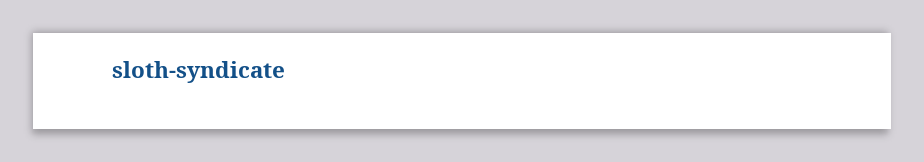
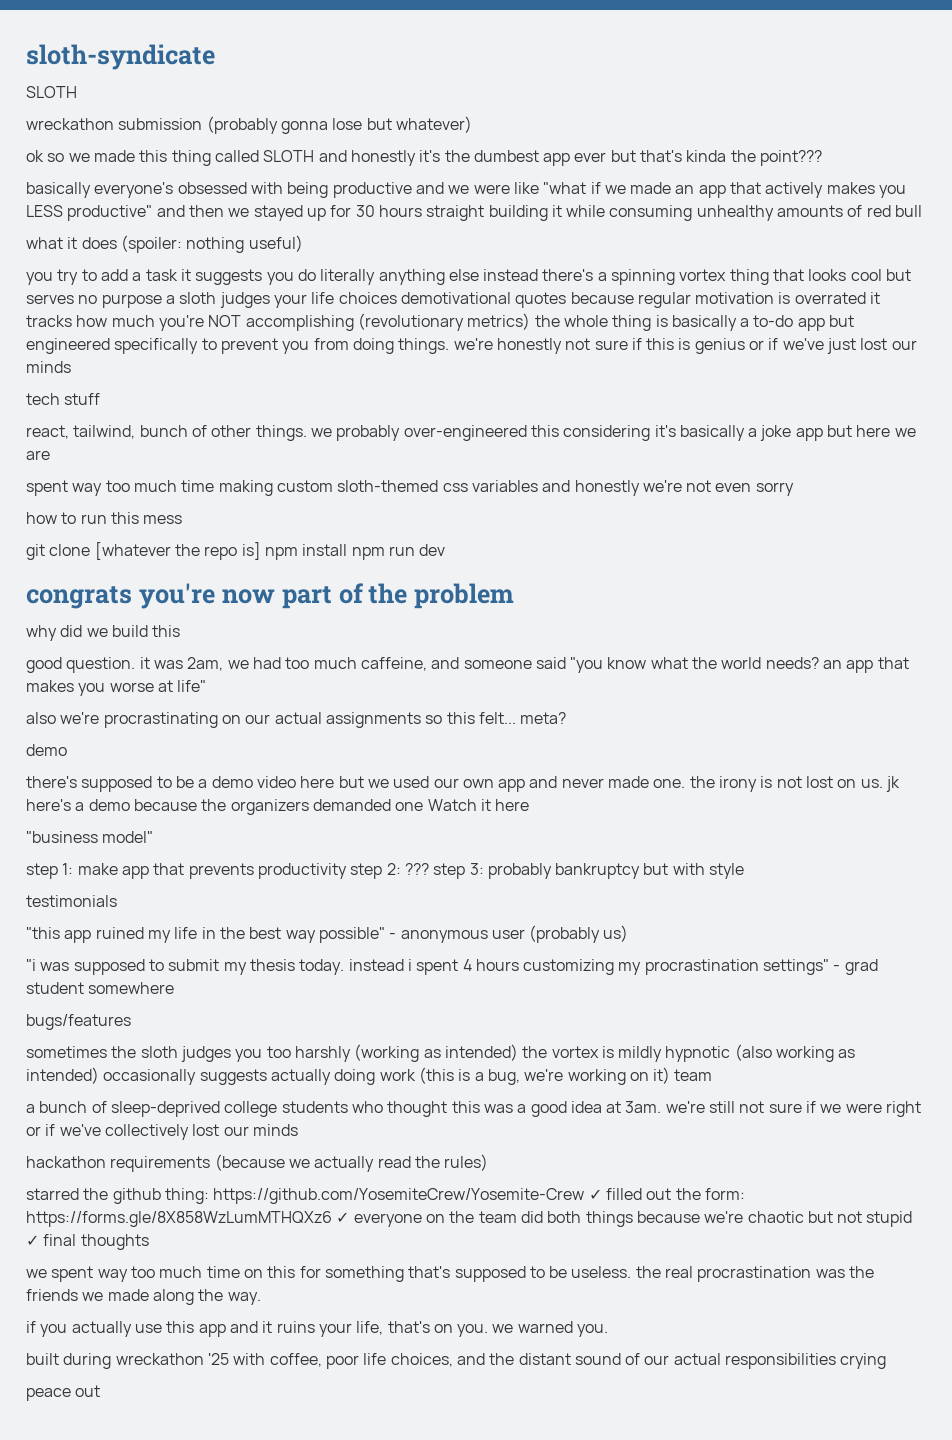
  sloth-syndicate
+ SLOTH
+ wreckathon submission (probably gonna lose but whatever)
+ ok so we made this thing called SLOTH and honestly it's the dumbest app ever but that's kinda the point???
+ basically everyone's obsessed with being productive and we were like "what if we made an app that actively makes you LESS productive" and then we stayed up for 30 hours straight building it while consuming unhealthy amounts of red bull
+ what it does (spoiler: nothing useful)
+ you try to add a task it suggests you do literally anything else instead there's a spinning vortex thing that looks cool but serves no purpose a sloth judges your life choices demotivational quotes because regular motivation is overrated it tracks how much you're NOT accomplishing (revolutionary metrics) the whole thing is basically a to-do app but engineered specifically to prevent you from doing things. we're honestly not sure if this is genius or if we've just lost our minds
+ tech stuff
+ react, tailwind, bunch of other things. we probably over-engineered this considering it's basically a joke app but here we are
+ spent way too much time making custom sloth-themed css variables and honestly we're not even sorry
+ how to run this mess
+ git clone [whatever the repo is] npm install npm run dev
+ congrats you're now part of the problem
+ why did we build this
+ good question. it was 2am, we had too much caffeine, and someone said "you know what the world needs? an app that makes you worse at life"
+ also we're procrastinating on our actual assignments so this felt... meta?
+ demo
+ there's supposed to be a demo video here but we used our own app and never made one. the irony is not lost on us. jk here's a demo because the organizers demanded one Watch it here
+ "business model"
+ step 1: make app that prevents productivity step 2: ??? step 3: probably bankruptcy but with style
+ testimonials
+ "this app ruined my life in the best way possible" - anonymous user (probably us)
+ "i was supposed to submit my thesis today. instead i spent 4 hours customizing my procrastination settings" - grad student somewhere
+ bugs/features
+ sometimes the sloth judges you too harshly (working as intended) the vortex is mildly hypnotic (also working as intended) occasionally suggests actually doing work (this is a bug, we're working on it) team
+ a bunch of sleep-deprived college students who thought this was a good idea at 3am. we're still not sure if we were right or if we've collectively lost our minds
+ hackathon requirements (because we actually read the rules)
+ starred the github thing: https://github.com/YosemiteCrew/Yosemite-Crew ✓ filled out the form: https://forms.gle/8X858WzLumMTHQXz6 ✓ everyone on the team did both things because we're chaotic but not stupid ✓ final thoughts
+ we spent way too much time on this for something that's supposed to be useless. the real procrastination was the friends we made along the way.
+ if you actually use this app and it ruins your life, that's on you. we warned you.
+ built during wreckathon '25 with coffee, poor life choices, and the distant sound of our actual responsibilities crying
+ peace out

